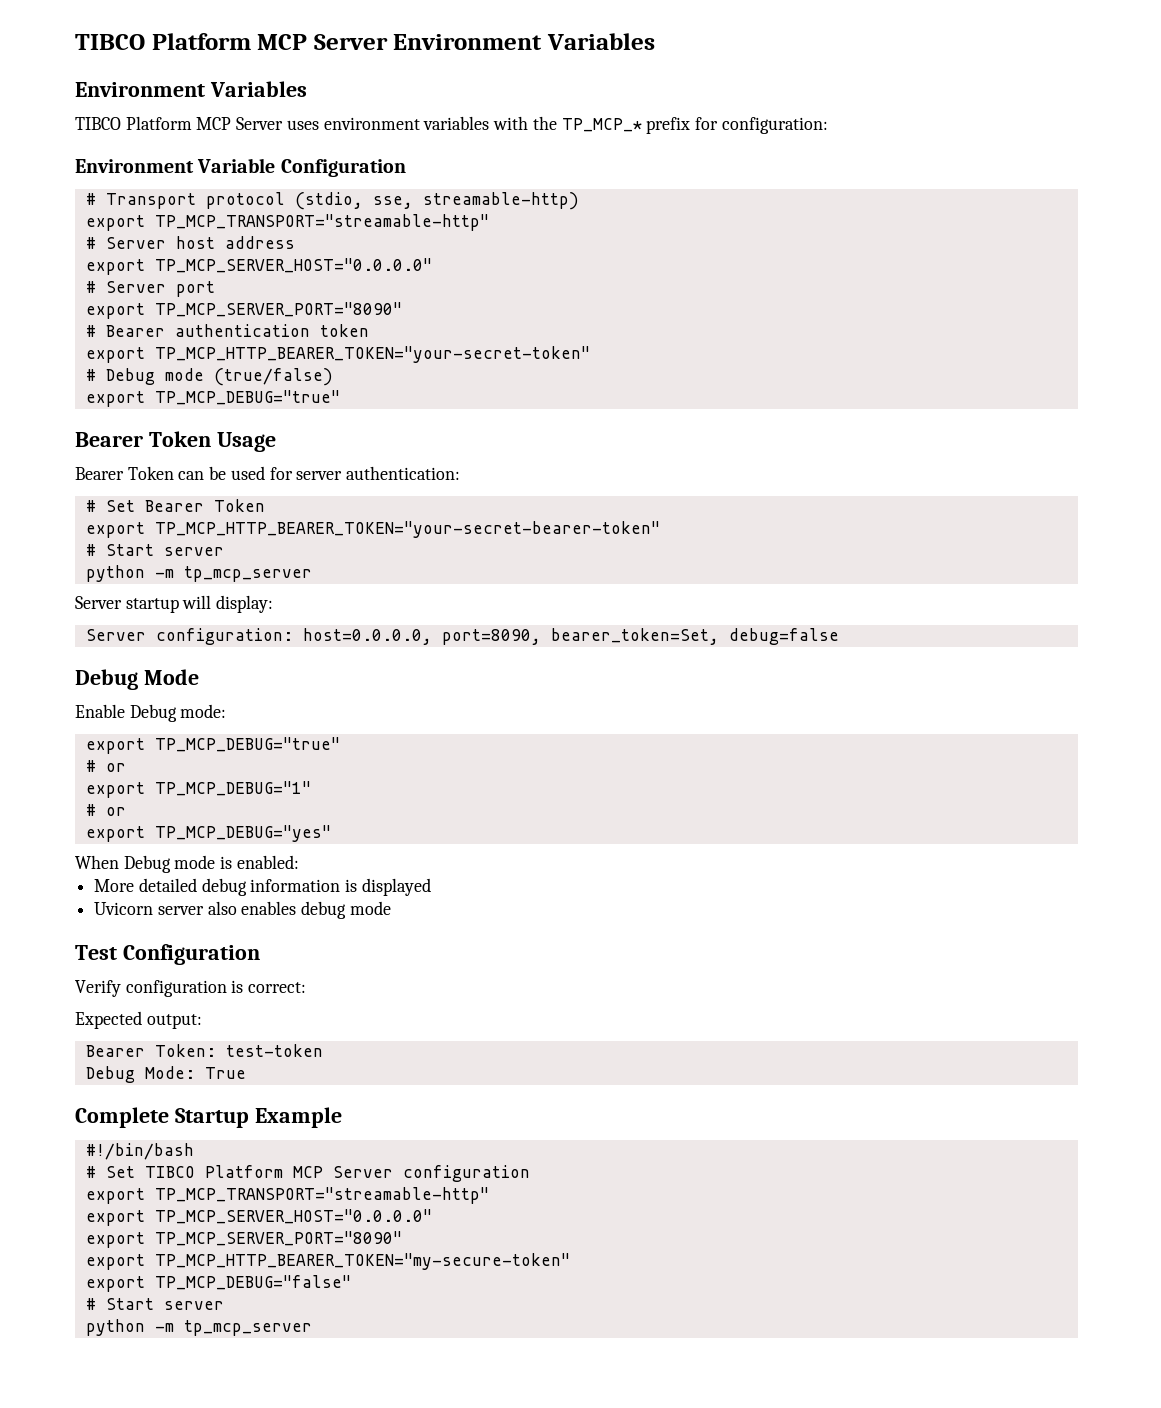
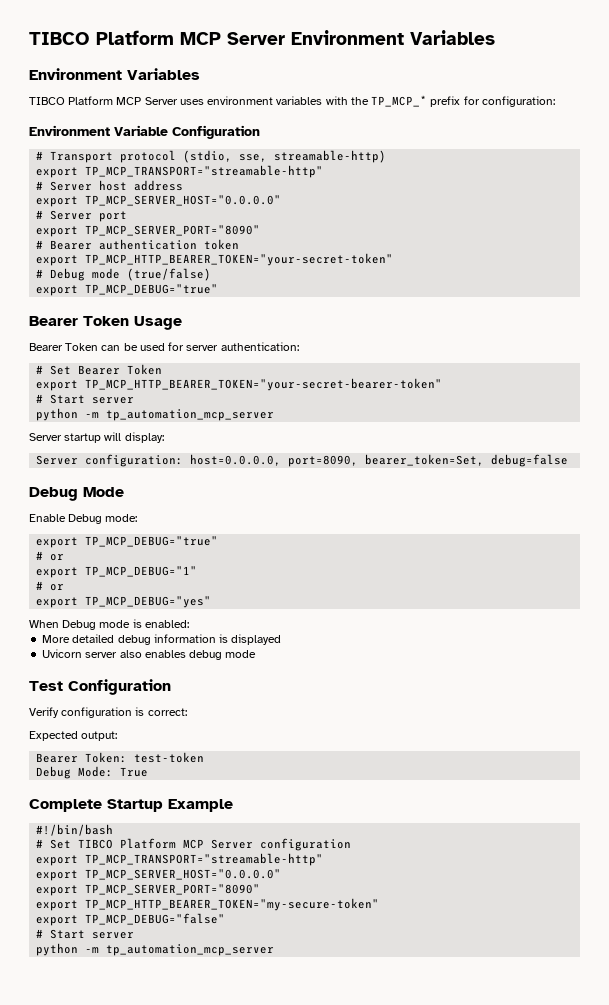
  export TP_MCP_HTTP_BEARER_TOKEN="your-secret-bearer-token"
  # Start server
- python -m tp_mcp_server
+ python -m tp_automation_mcp_server
  export TP_MCP_DEBUG="false"
  # Start server
- python -m tp_mcp_server
+ python -m tp_automation_mcp_server

